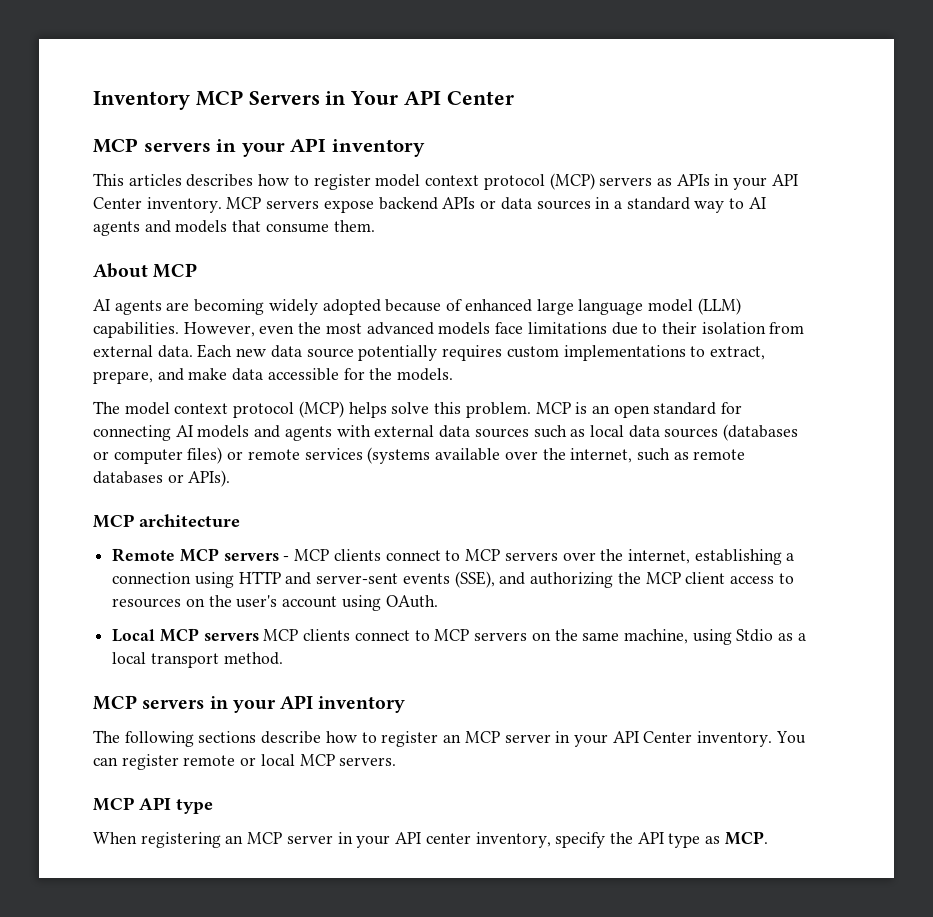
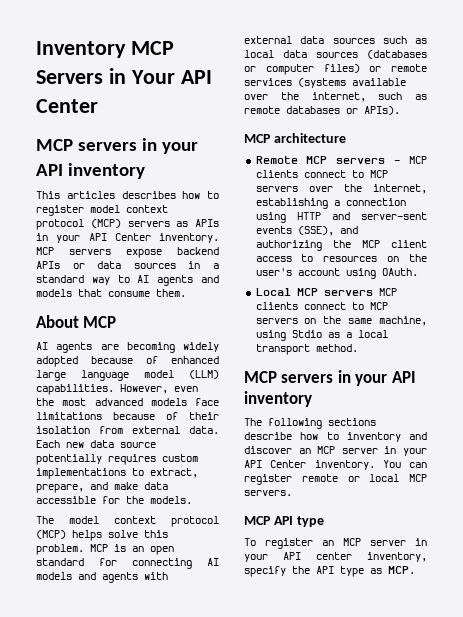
- However, even the most advanced models face limitations due to their isolation from external data.
+ However, even the most advanced models face limitations because of their isolation from external data.
- The following sections describe how to register an MCP server in your API Center inventory.
+ The following sections describe how to inventory and discover an MCP server in your API Center inventory.
- When registering an MCP server in your API center inventory, specify the API type as MCP.
+ To register an MCP server in your API center inventory, specify the API type as MCP.

